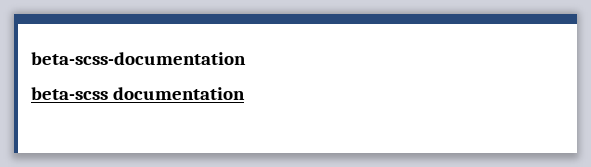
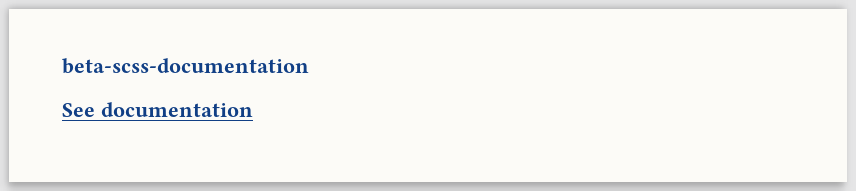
- beta-scss documentation
+ See documentation

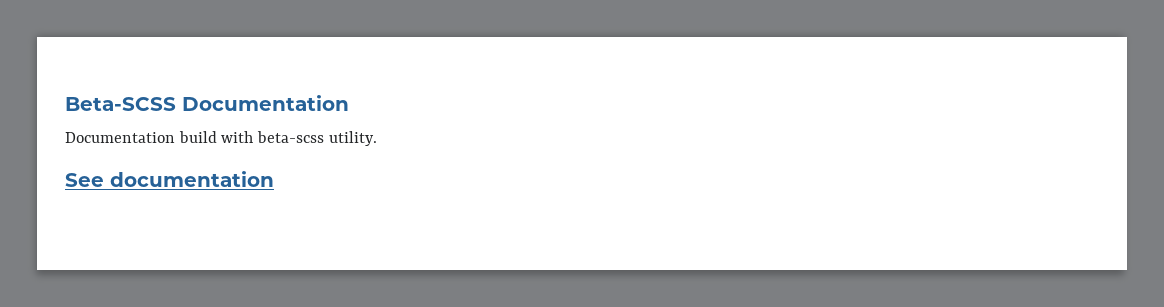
- beta-scss-documentation
+ Beta-SCSS Documentation
+ Documentation build with beta-scss utility.

